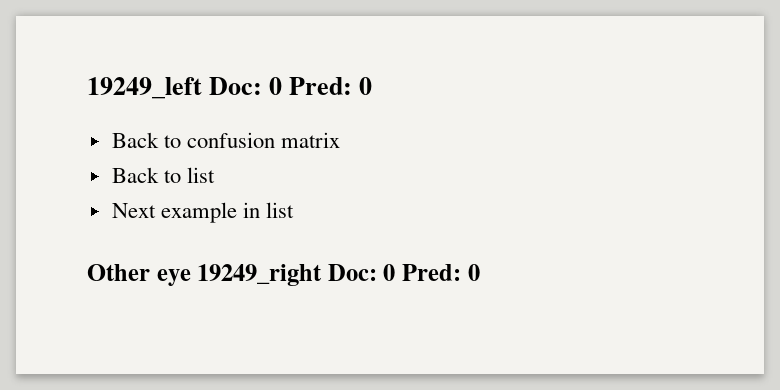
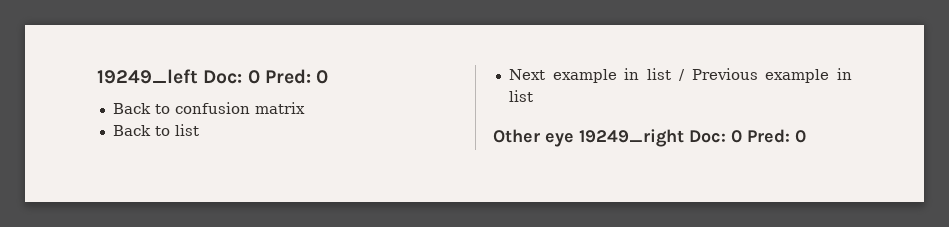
- Next example in list
+ Next example in list / Previous example in list

